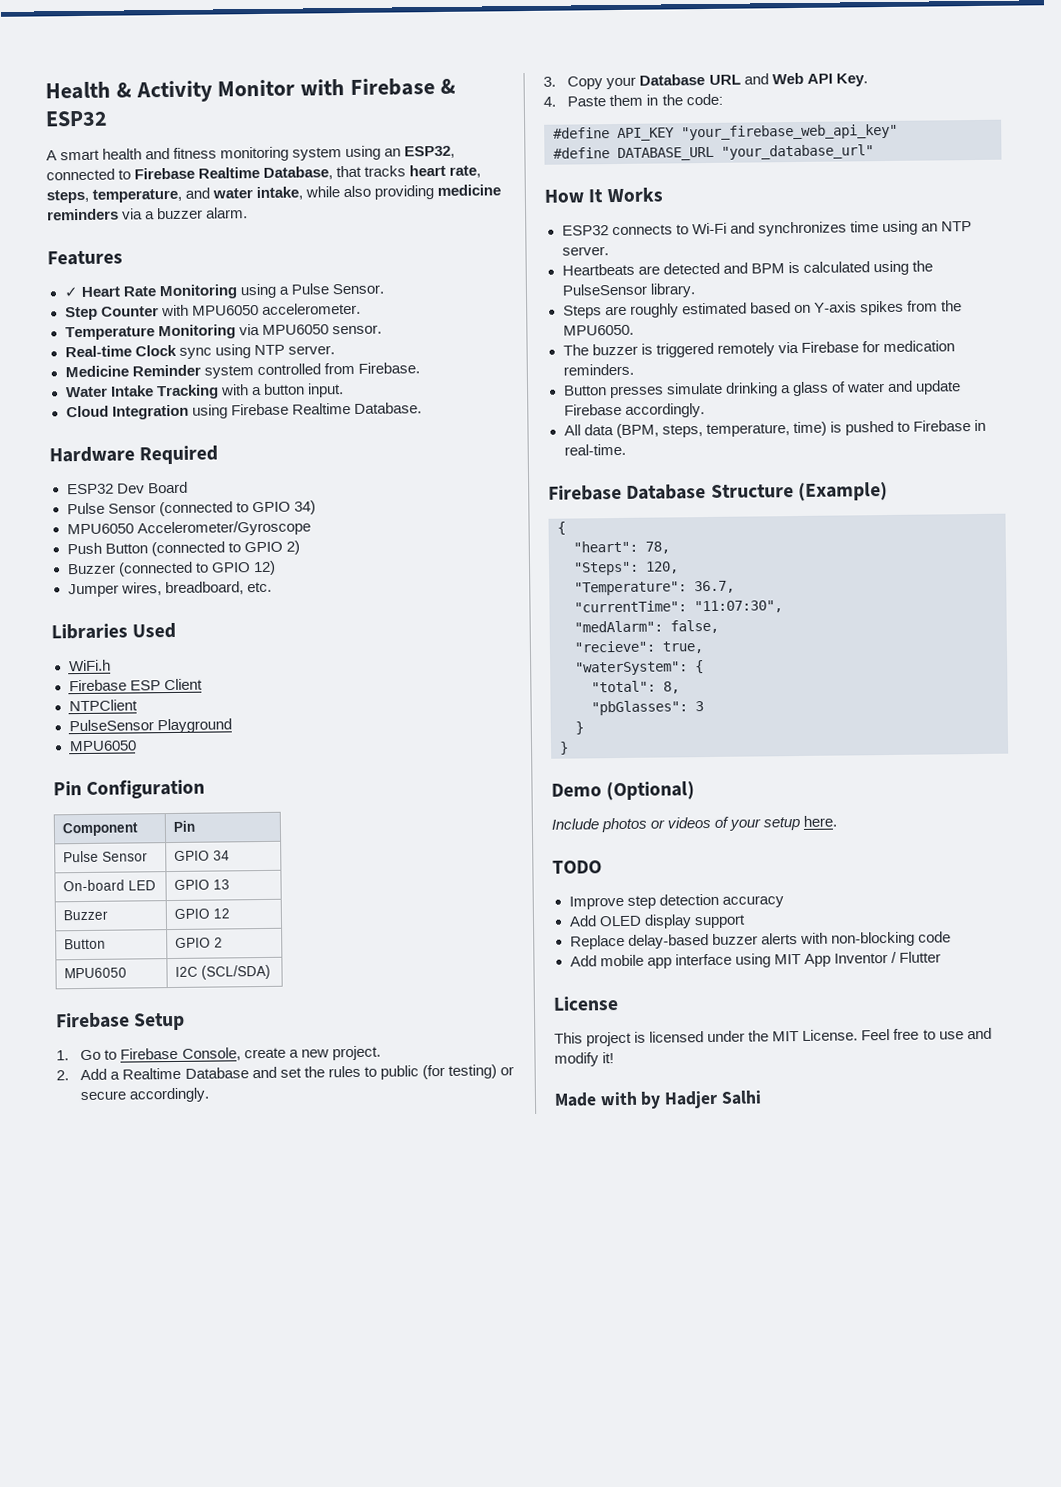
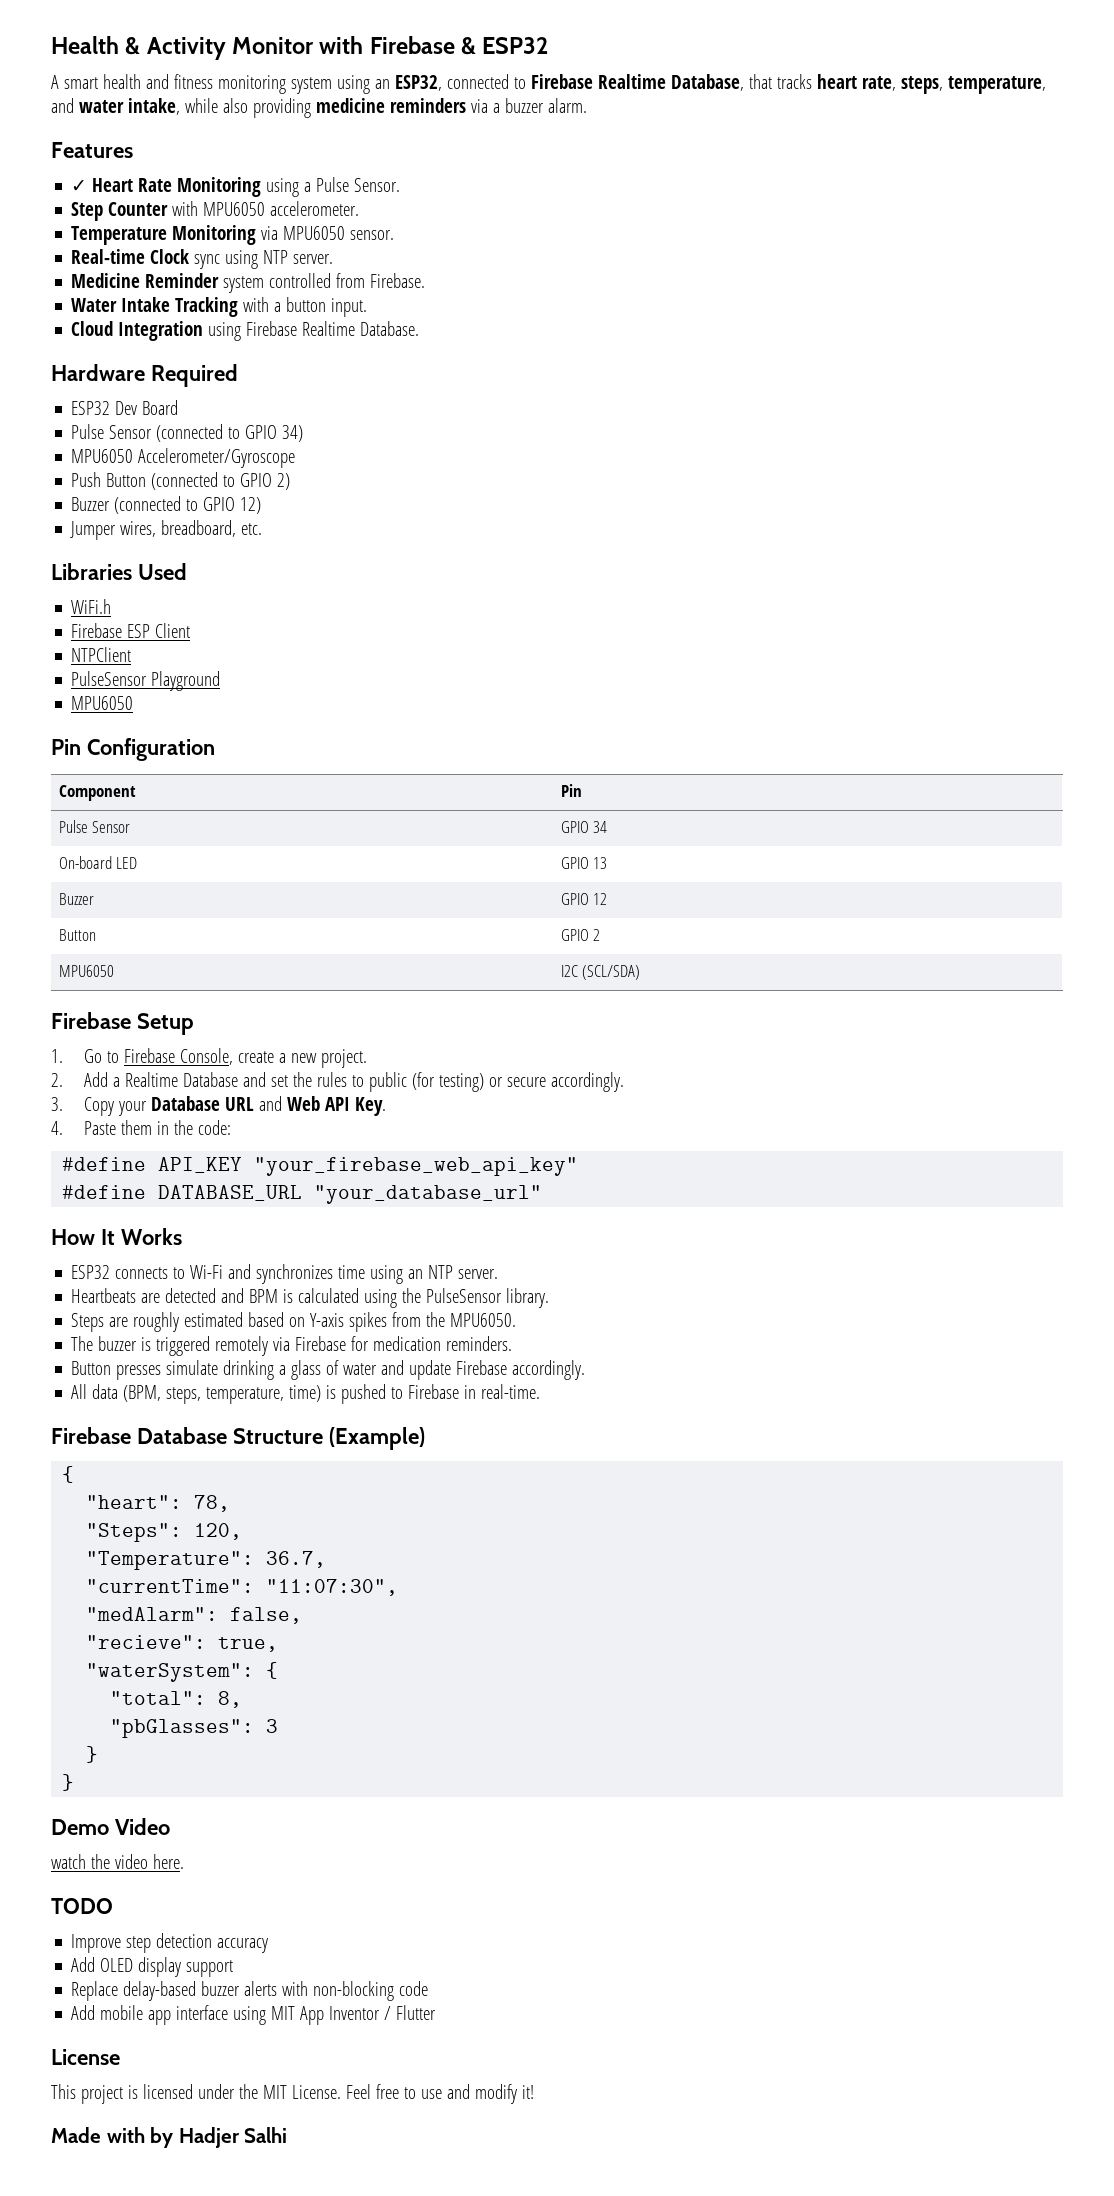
- Demo (Optional)
- Include photos or videos of your setup here.
+ Demo Video
+ watch the video here.

